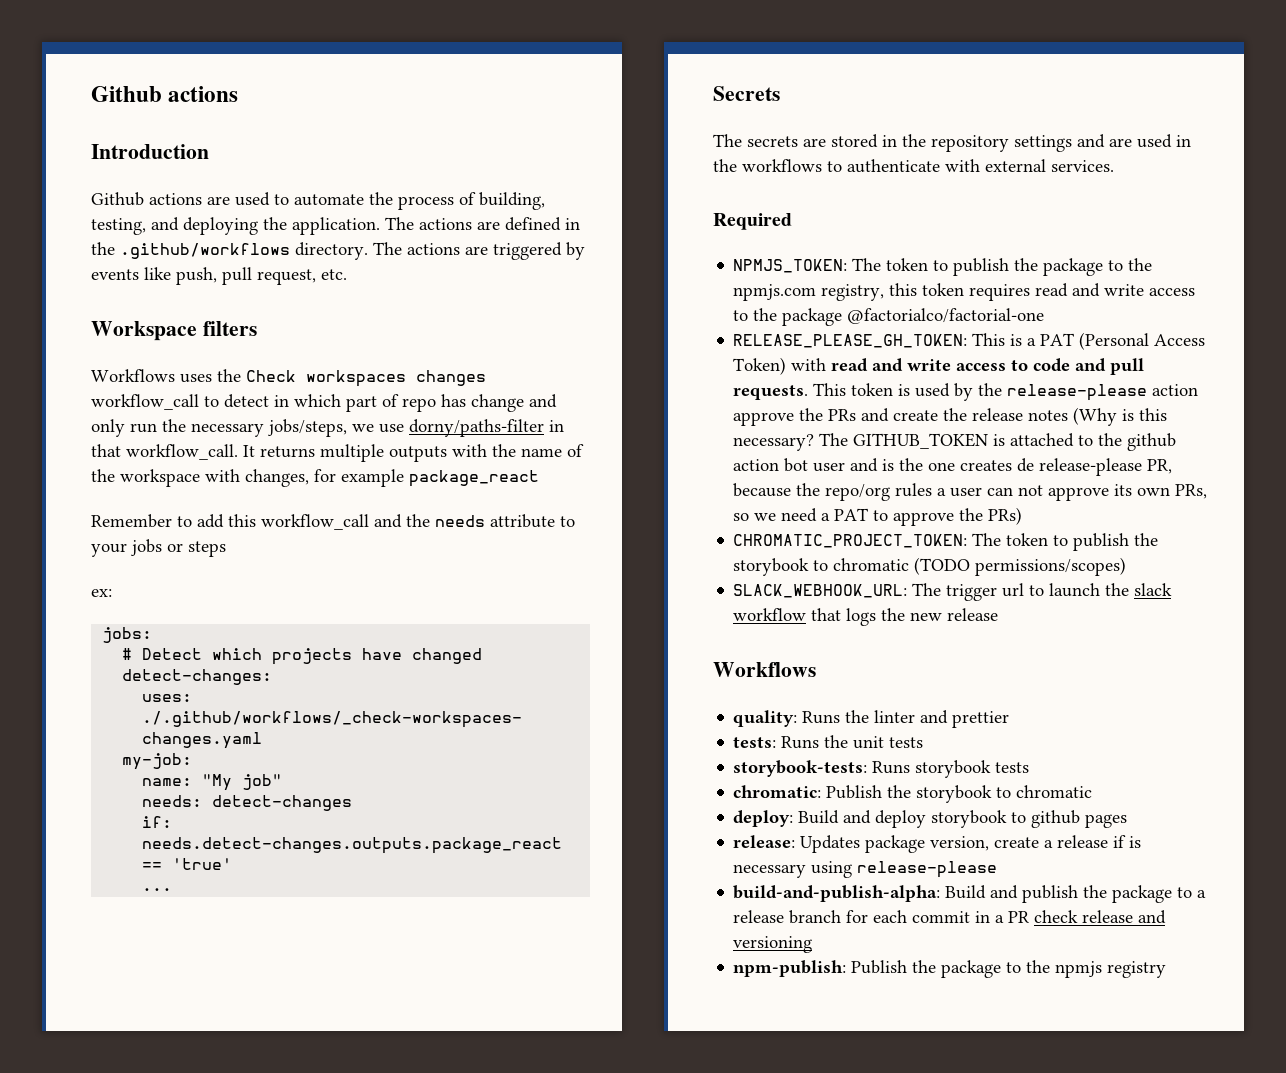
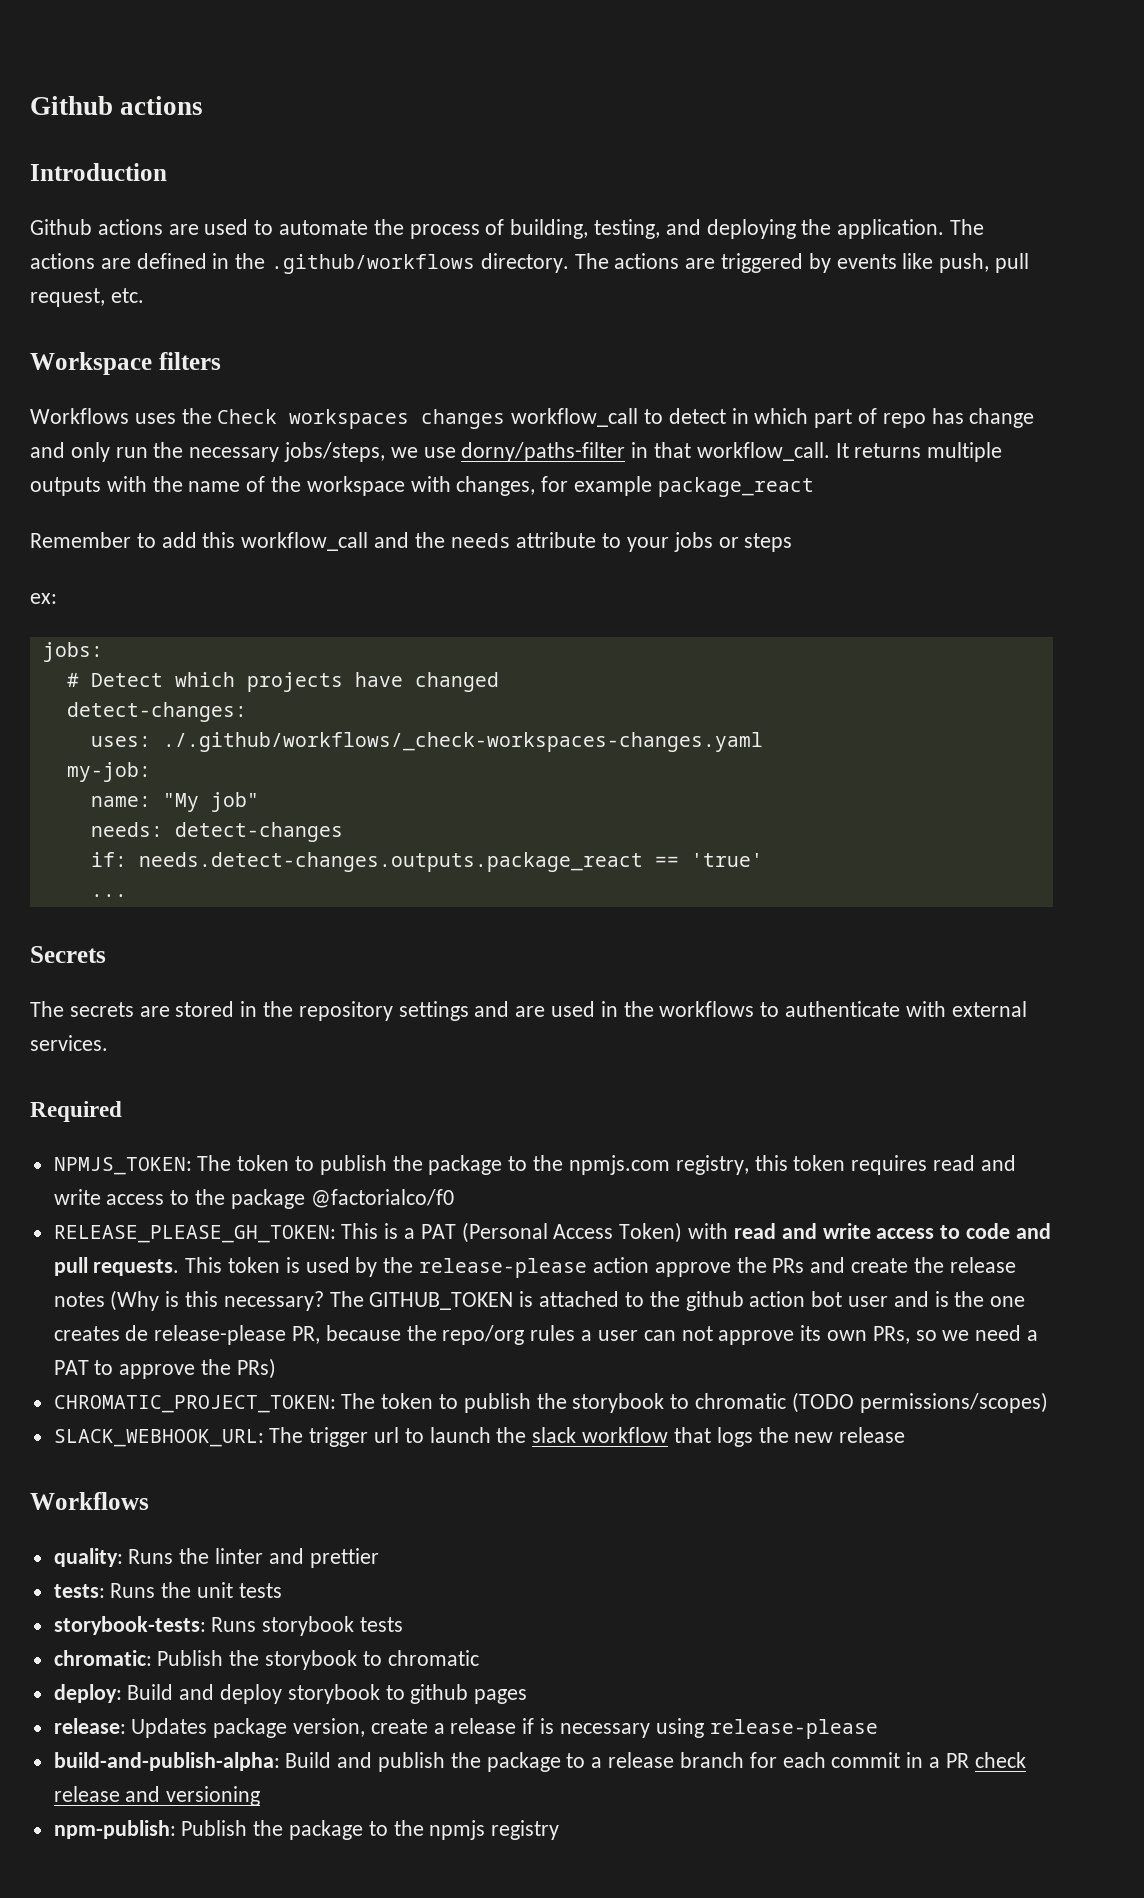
- NPMJS_TOKEN: The token to publish the package to the npmjs.com registry, this token requires read and write access to the package @factorialco/factorial-one
+ NPMJS_TOKEN: The token to publish the package to the npmjs.com registry, this token requires read and write access to the package @factorialco/f0

